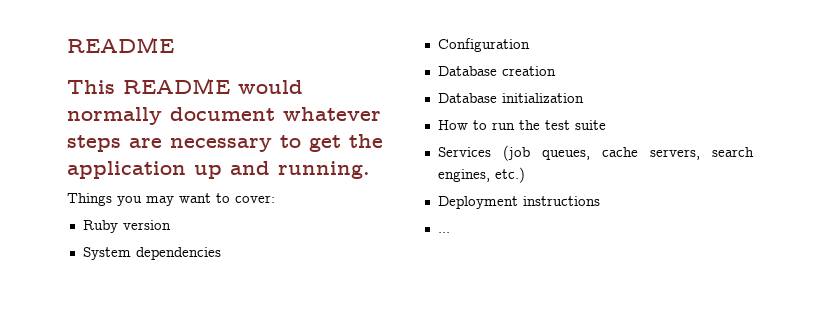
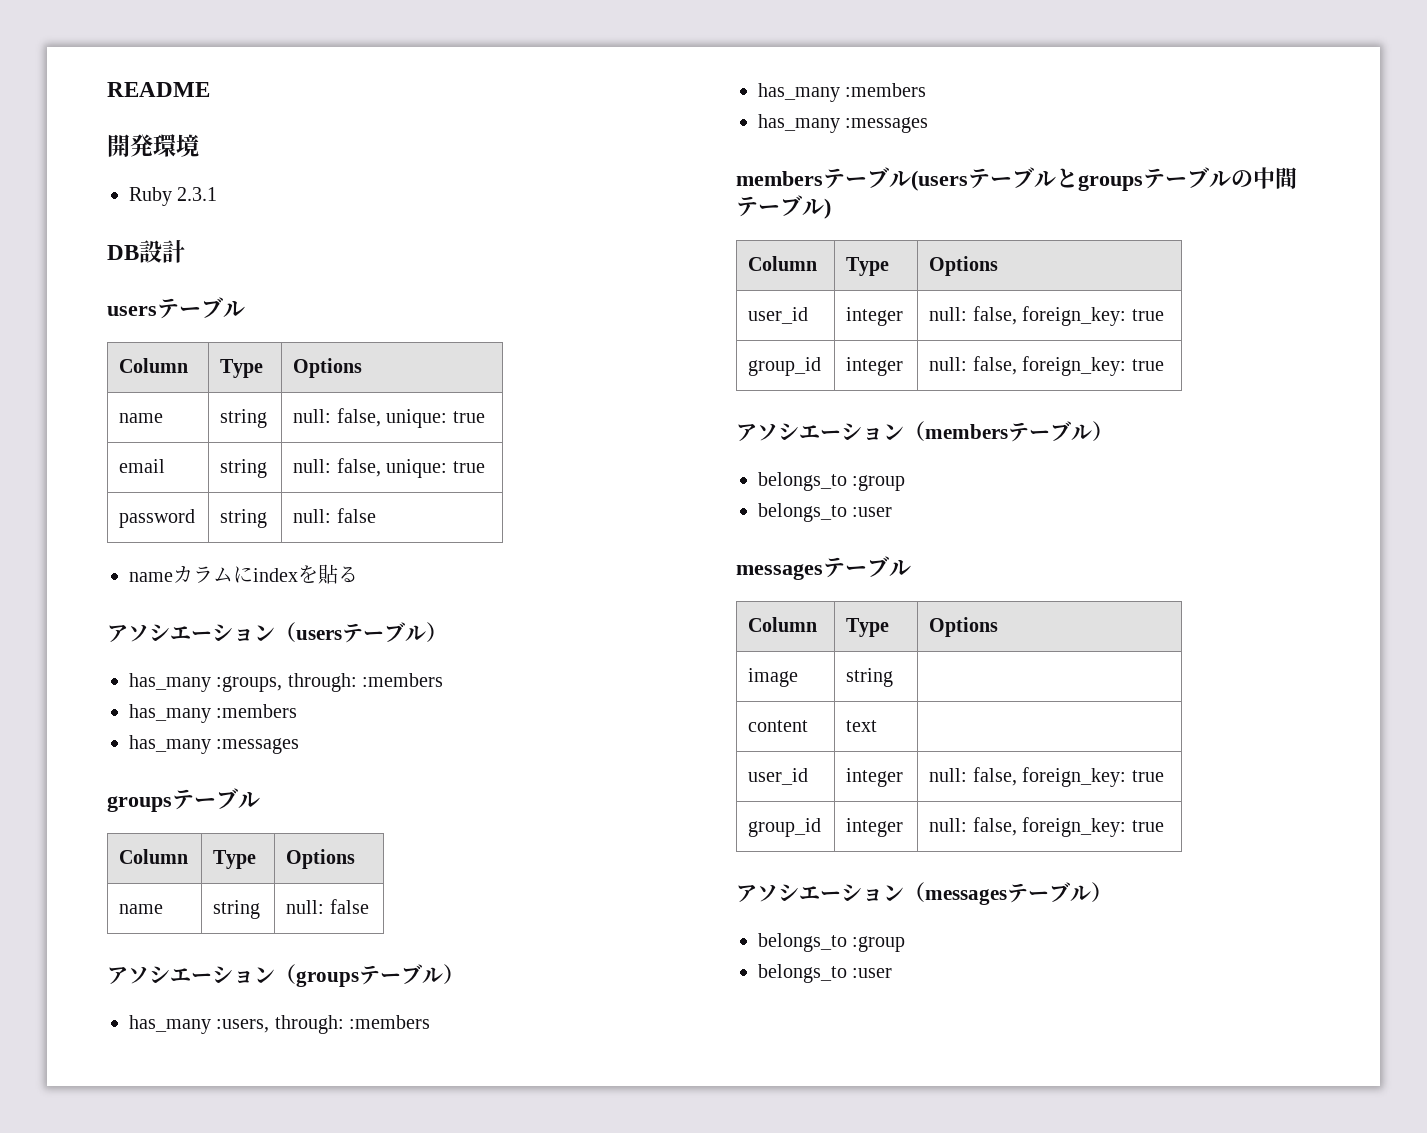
- This README would normally document whatever steps are necessary to get the application up and running.
- Things you may want to cover:
- Ruby version
- System dependencies
- Configuration
- Database creation
- Database initialization
- How to run the test suite
- Services (job queues, cache servers, search engines, etc.)
- Deployment instructions
- ...
+ 開発環境
+ Ruby 2.3.1
+ DB設計
+ usersテーブル
+ Column | Type | Options
+ name | string | null: false, unique: true
+ email | string | null: false, unique: true
+ password | string | null: false
+ nameカラムにindexを貼る
+ アソシエーション（usersテーブル）
+ has_many :groups, through: :members
+ has_many :members
+ has_many :messages
+ groupsテーブル
+ Column | Type | Options
+ name | string | null: false
+ アソシエーション（groupsテーブル）
+ has_many :users, through: :members
+ has_many :members
+ has_many :messages
+ membersテーブル(usersテーブルとgroupsテーブルの中間テーブル)
+ Column | Type | Options
+ user_id | integer | null: false, foreign_key: true
+ group_id | integer | null: false, foreign_key: true
+ アソシエーション（membersテーブル）
+ belongs_to :group
+ belongs_to :user
+ messagesテーブル
+ Column | Type | Options
+ image | string |
+ content | text |
+ user_id | integer | null: false, foreign_key: true
+ group_id | integer | null: false, foreign_key: true
+ アソシエーション（messagesテーブル）
+ belongs_to :group
+ belongs_to :user

